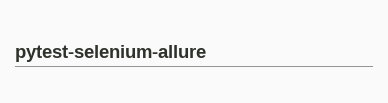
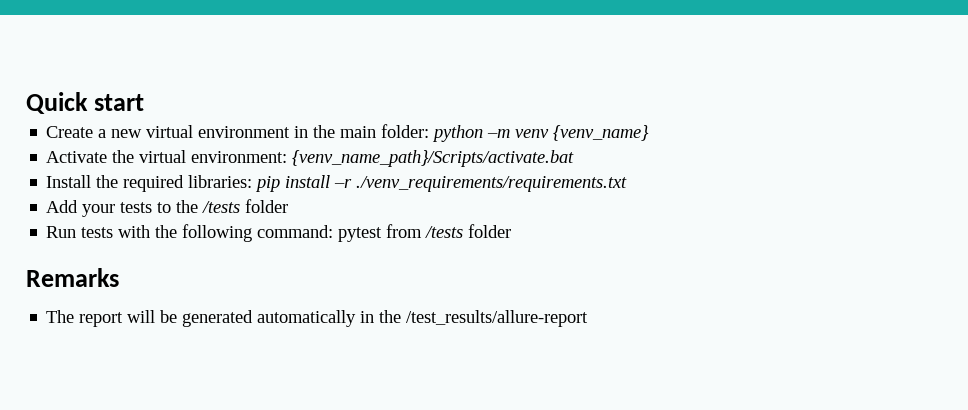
- pytest-selenium-allure
+ Quick start
+ Create a new virtual environment in the main folder: python –m venv {venv_name}
+ Activate the virtual environment: {venv_name_path}/Scripts/activate.bat
+ Install the required libraries: pip install –r ./venv_requirements/requirements.txt
+ Add your tests to the /tests folder
+ Run tests with the following command: pytest from /tests folder
+ Remarks
+ The report will be generated automatically in the /test_results/allure-report

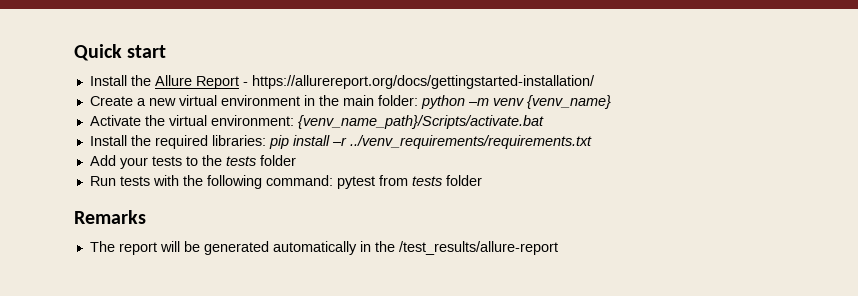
+ Install the Allure Report - https://allurereport.org/docs/gettingstarted-installation/
- Install the required libraries: pip install –r ./venv_requirements/requirements.txt
+ Install the required libraries: pip install –r ../venv_requirements/requirements.txt
- Add your tests to the /tests folder
+ Add your tests to the tests folder
- Run tests with the following command: pytest from /tests folder
+ Run tests with the following command: pytest from tests folder

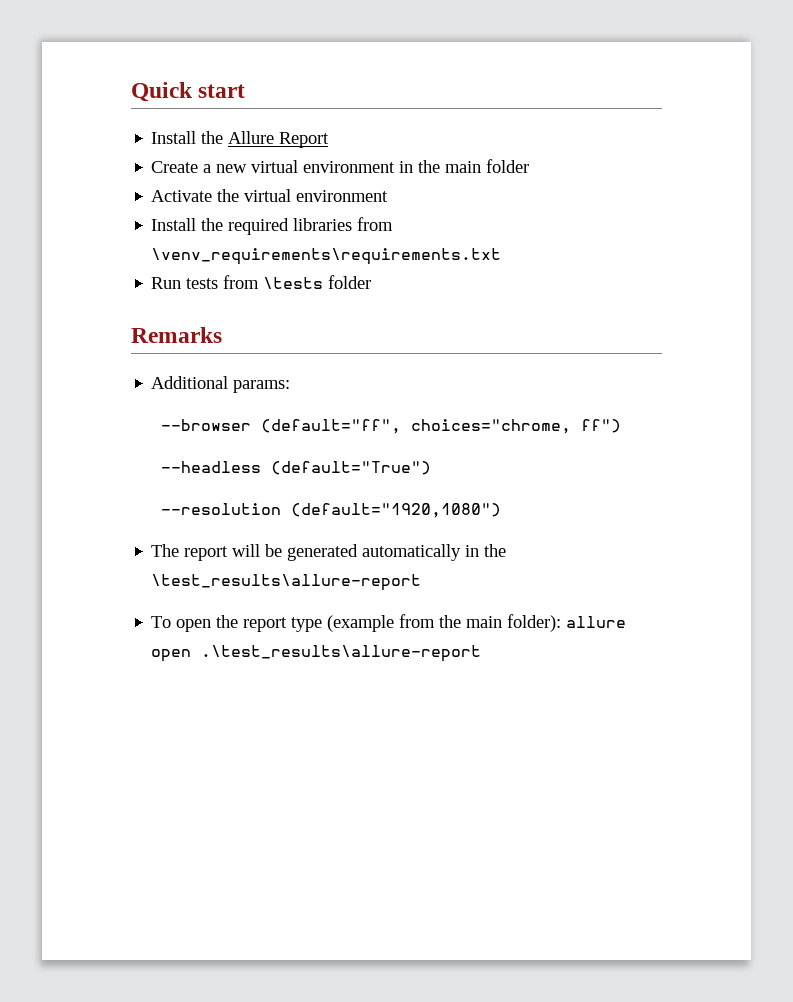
- Install the Allure Report - https://allurereport.org/docs/gettingstarted-installation/
+ Install the Allure Report
- Create a new virtual environment in the main folder: python –m venv {venv_name}
+ Create a new virtual environment in the main folder
- Activate the virtual environment: {venv_name_path}/Scripts/activate.bat
+ Activate the virtual environment
- Install the required libraries: pip install –r ../venv_requirements/requirements.txt
- Add your tests to the tests folder
- Run tests with the following command: pytest from tests folder
+ Install the required libraries from \venv_requirements\requirements.txt
+ Run tests from \tests folder
  Remarks
+ Additional params:
+ --browser (default="ff", choices="chrome, ff")
+ --headless (default="True")
+ --resolution (default="1920,1080")
- The report will be generated automatically in the /test_results/allure-report
+ The report will be generated automatically in the \test_results\allure-report
+ To open the report type (example from the main folder): allure open .\test_results\allure-report

